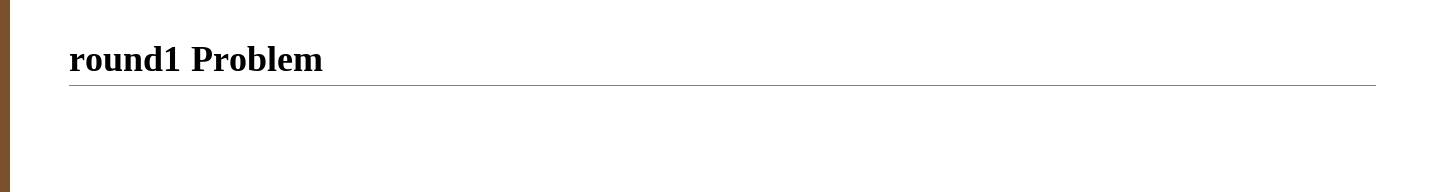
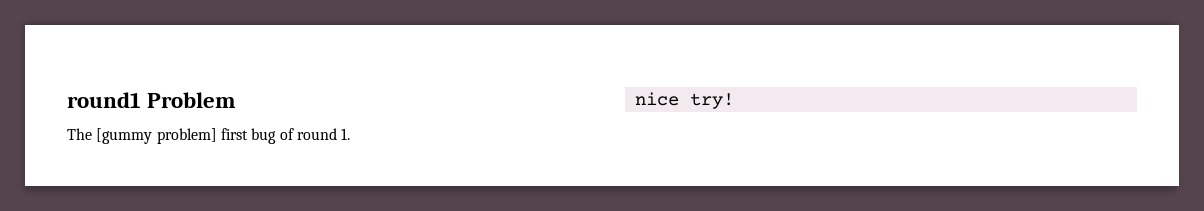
+ The [gummy problem] first bug of round 1.
+ nice try!

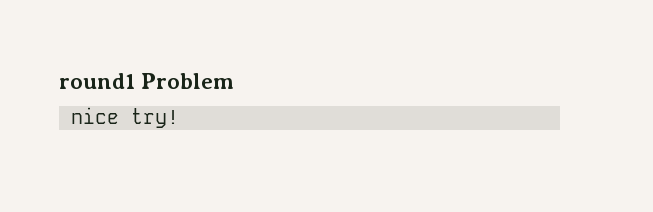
- The [gummy problem] first bug of round 1.

